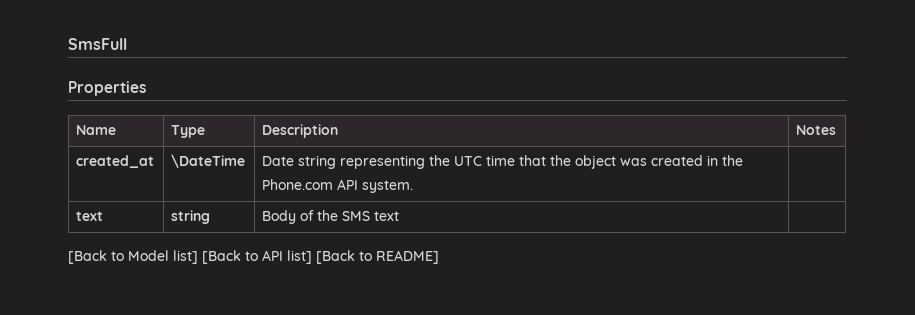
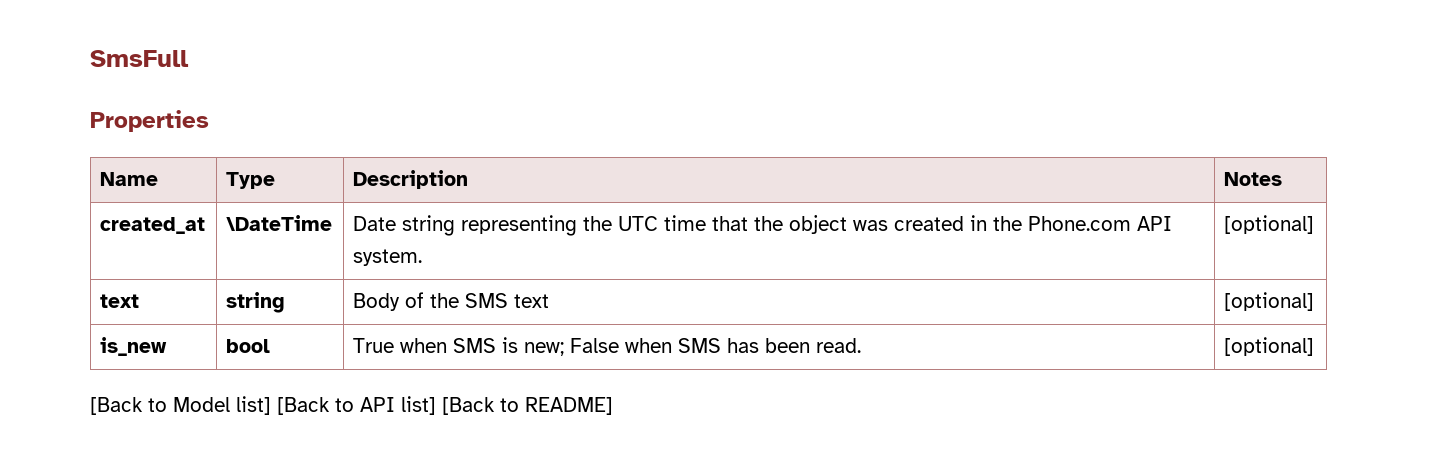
- created_at | \DateTime | Date string representing the UTC time that the object was created in the Phone.com API system. |
+ created_at | \DateTime | Date string representing the UTC time that the object was created in the Phone.com API system. | [optional]
- text | string | Body of the SMS text |
+ text | string | Body of the SMS text | [optional]
+ is_new | bool | True when SMS is new; False when SMS has been read. | [optional]

